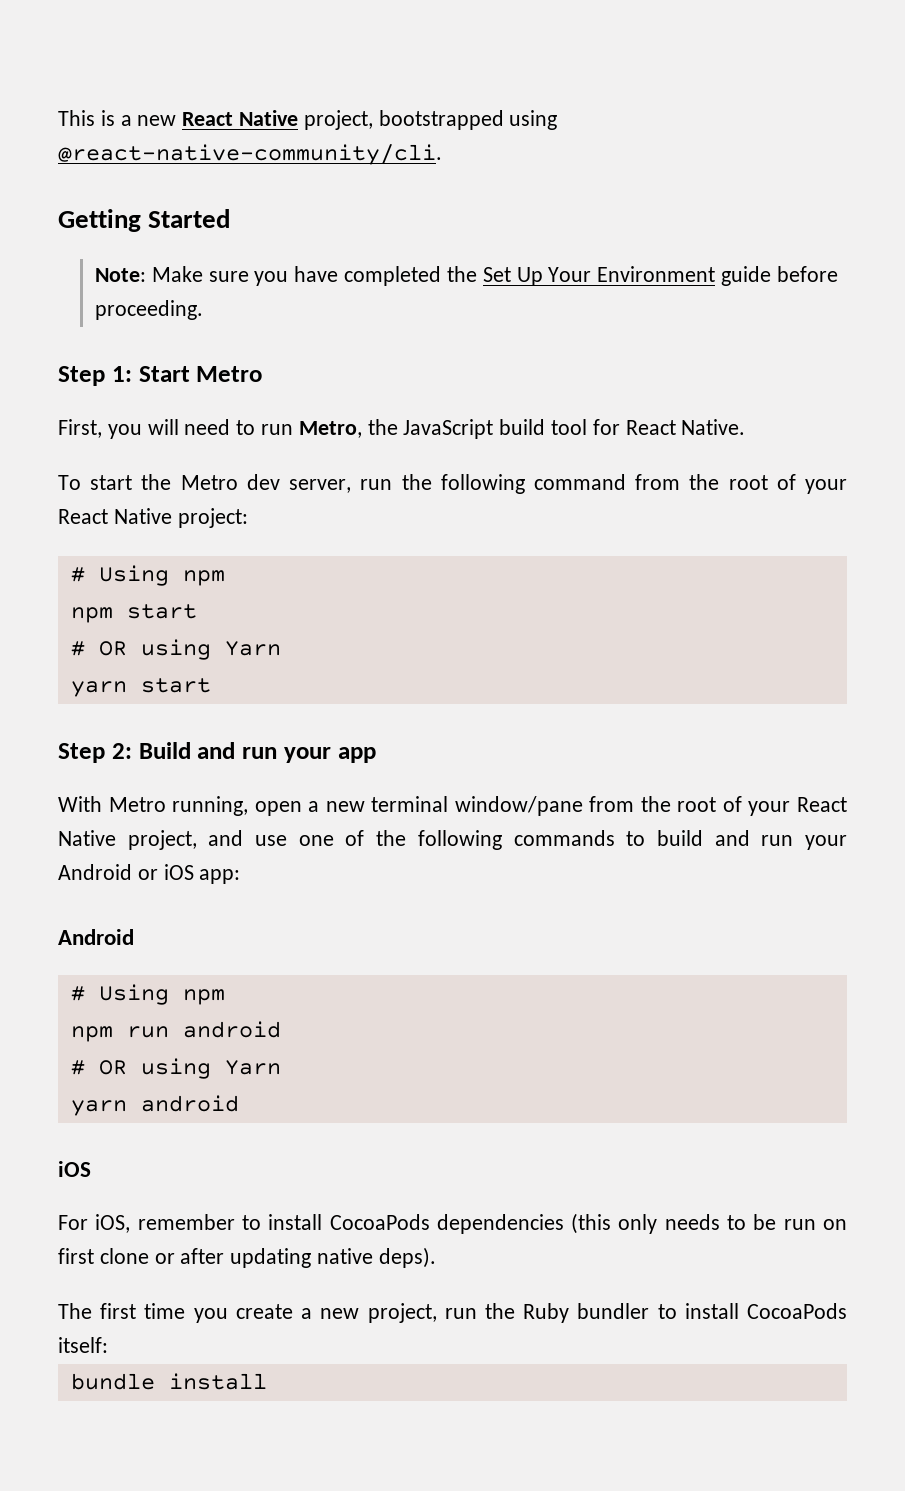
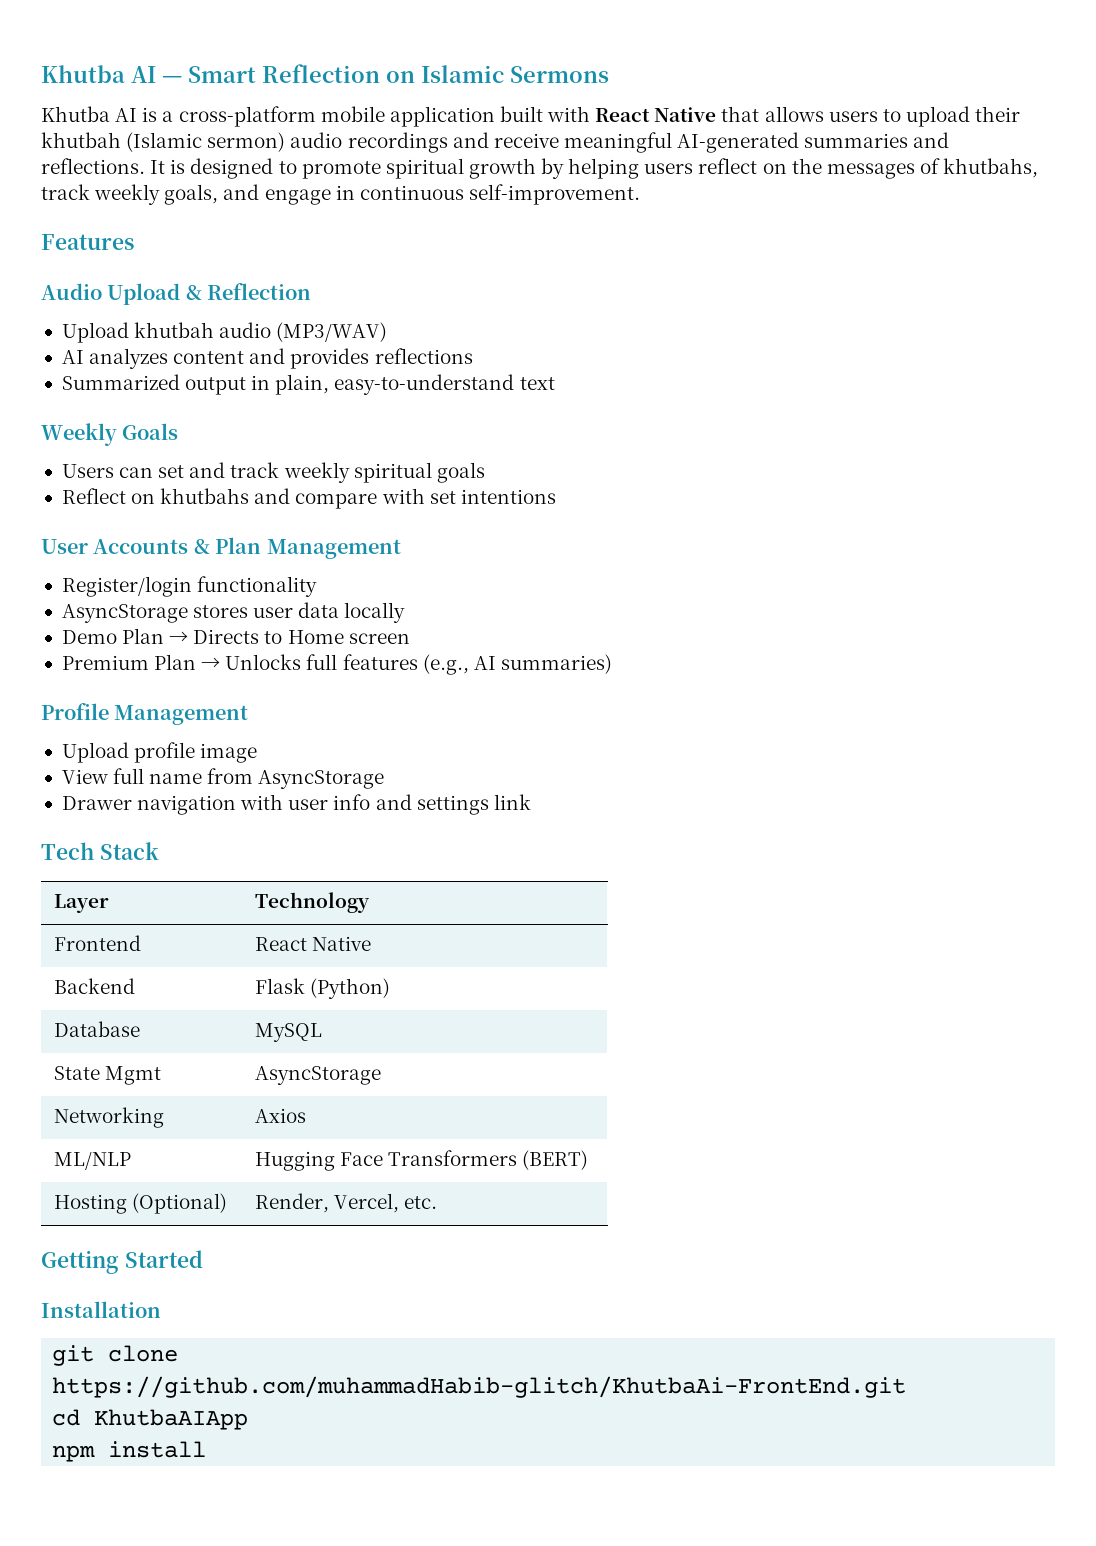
- This is a new React Native project, bootstrapped using @react-native-community/cli.
+ Khutba AI — Smart Reflection on Islamic Sermons
+ Khutba AI is a cross-platform mobile application built with React Native that allows users to upload their khutbah (Islamic sermon) audio recordings and receive meaningful AI-generated summaries and reflections. It is designed to promote spiritual growth by helping users reflect on the messages of khutbahs, track weekly goals, and engage in continuous self-improvement.
+ Features
+ Audio Upload & Reflection
+ Upload khutbah audio (MP3/WAV)
+ AI analyzes content and provides reflections
+ Summarized output in plain, easy-to-understand text
+ Weekly Goals
+ Users can set and track weekly spiritual goals
+ Reflect on khutbahs and compare with set intentions
+ User Accounts & Plan Management
+ Register/login functionality
+ AsyncStorage stores user data locally
+ Demo Plan → Directs to Home screen
+ Premium Plan → Unlocks full features (e.g., AI summaries)
+ Profile Management
+ Upload profile image
+ View full name from AsyncStorage
+ Drawer navigation with user info and settings link
+ Tech Stack
+ Layer | Technology
+ Frontend | React Native
+ Backend | Flask (Python)
+ Database | MySQL
+ State Mgmt | AsyncStorage
+ Networking | Axios
+ ML/NLP | Hugging Face Transformers (BERT)
+ Hosting (Optional) | Render, Vercel, etc.
  Getting Started
- Note: Make sure you have completed the Set Up Your Environment guide before proceeding.
- Step 1: Start Metro
- First, you will need to run Metro, the JavaScript build tool for React Native.
- To start the Metro dev server, run the following command from the root of your React Native project:
- # Using npm
- npm start
- # OR using Yarn
- yarn start
- Step 2: Build and run your app
- With Metro running, open a new terminal window/pane from the root of your React Native project, and use one of the following commands to build and run your Android or iOS app:
- Android
- # Using npm
- npm run android
- # OR using Yarn
- yarn android
- iOS
- For iOS, remember to install CocoaPods dependencies (this only needs to be run on first clone or after updating native deps).
- The first time you create a new project, run the Ruby bundler to install CocoaPods itself:
- bundle install
+ Installation
+ git clone https://github.com/muhammadHabib-glitch/KhutbaAi-FrontEnd.git
+ cd KhutbaAIApp
+ npm install

